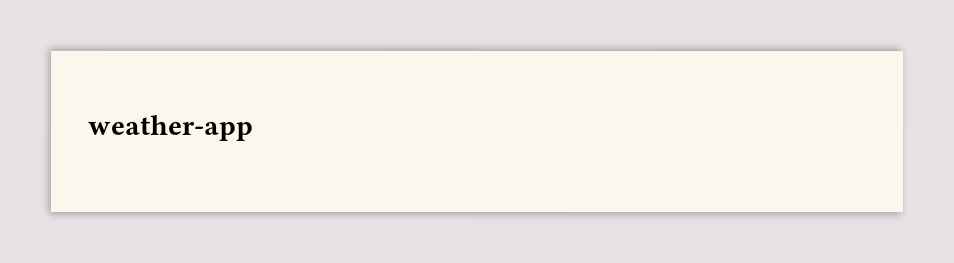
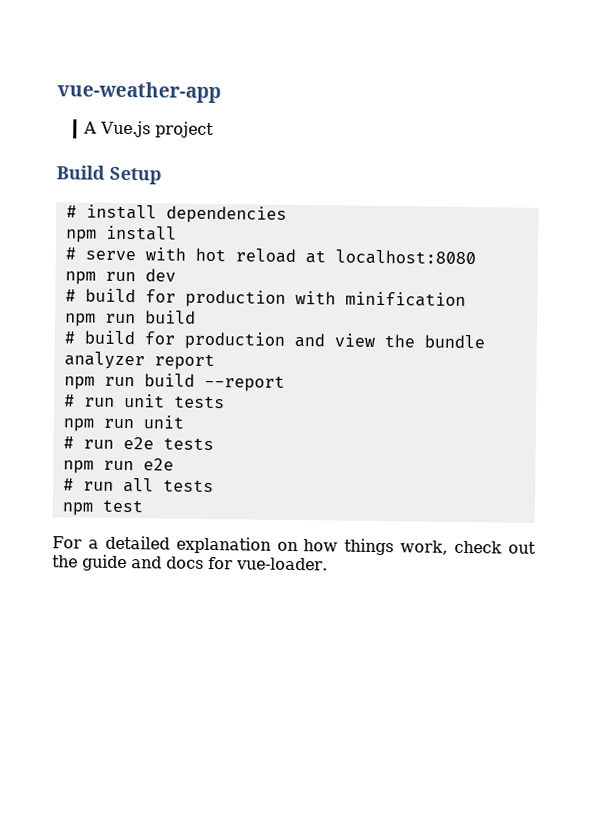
- weather-app
+ vue-weather-app
+ A Vue.js project
+ Build Setup
+ # install dependencies
+ npm install
+ # serve with hot reload at localhost:8080
+ npm run dev
+ # build for production with minification
+ npm run build
+ # build for production and view the bundle analyzer report
+ npm run build --report
+ # run unit tests
+ npm run unit
+ # run e2e tests
+ npm run e2e
+ # run all tests
+ npm test
+ For a detailed explanation on how things work, check out the guide and docs for vue-loader.

